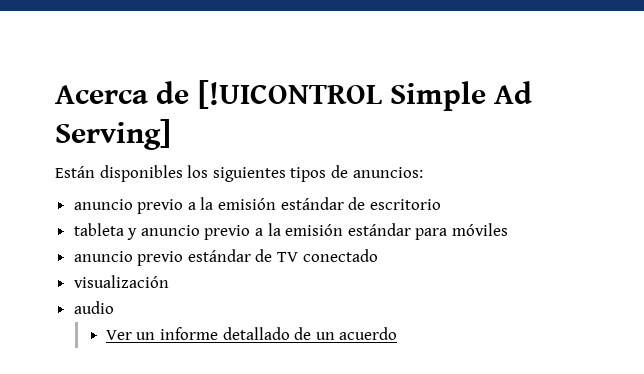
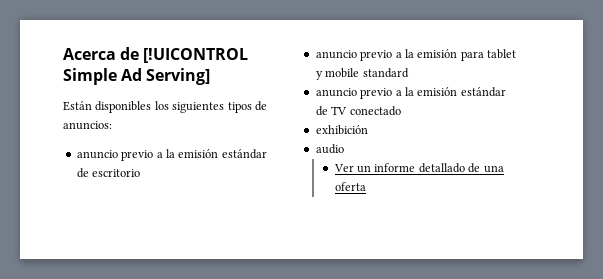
- tableta y anuncio previo a la emisión estándar para móviles
- anuncio previo estándar de TV conectado
+ anuncio previo a la emisión para tablet y mobile standard
+ anuncio previo a la emisión estándar de TV conectado
- visualización
+ exhibición
- Ver un informe detallado de un acuerdo
+ Ver un informe detallado de una oferta

